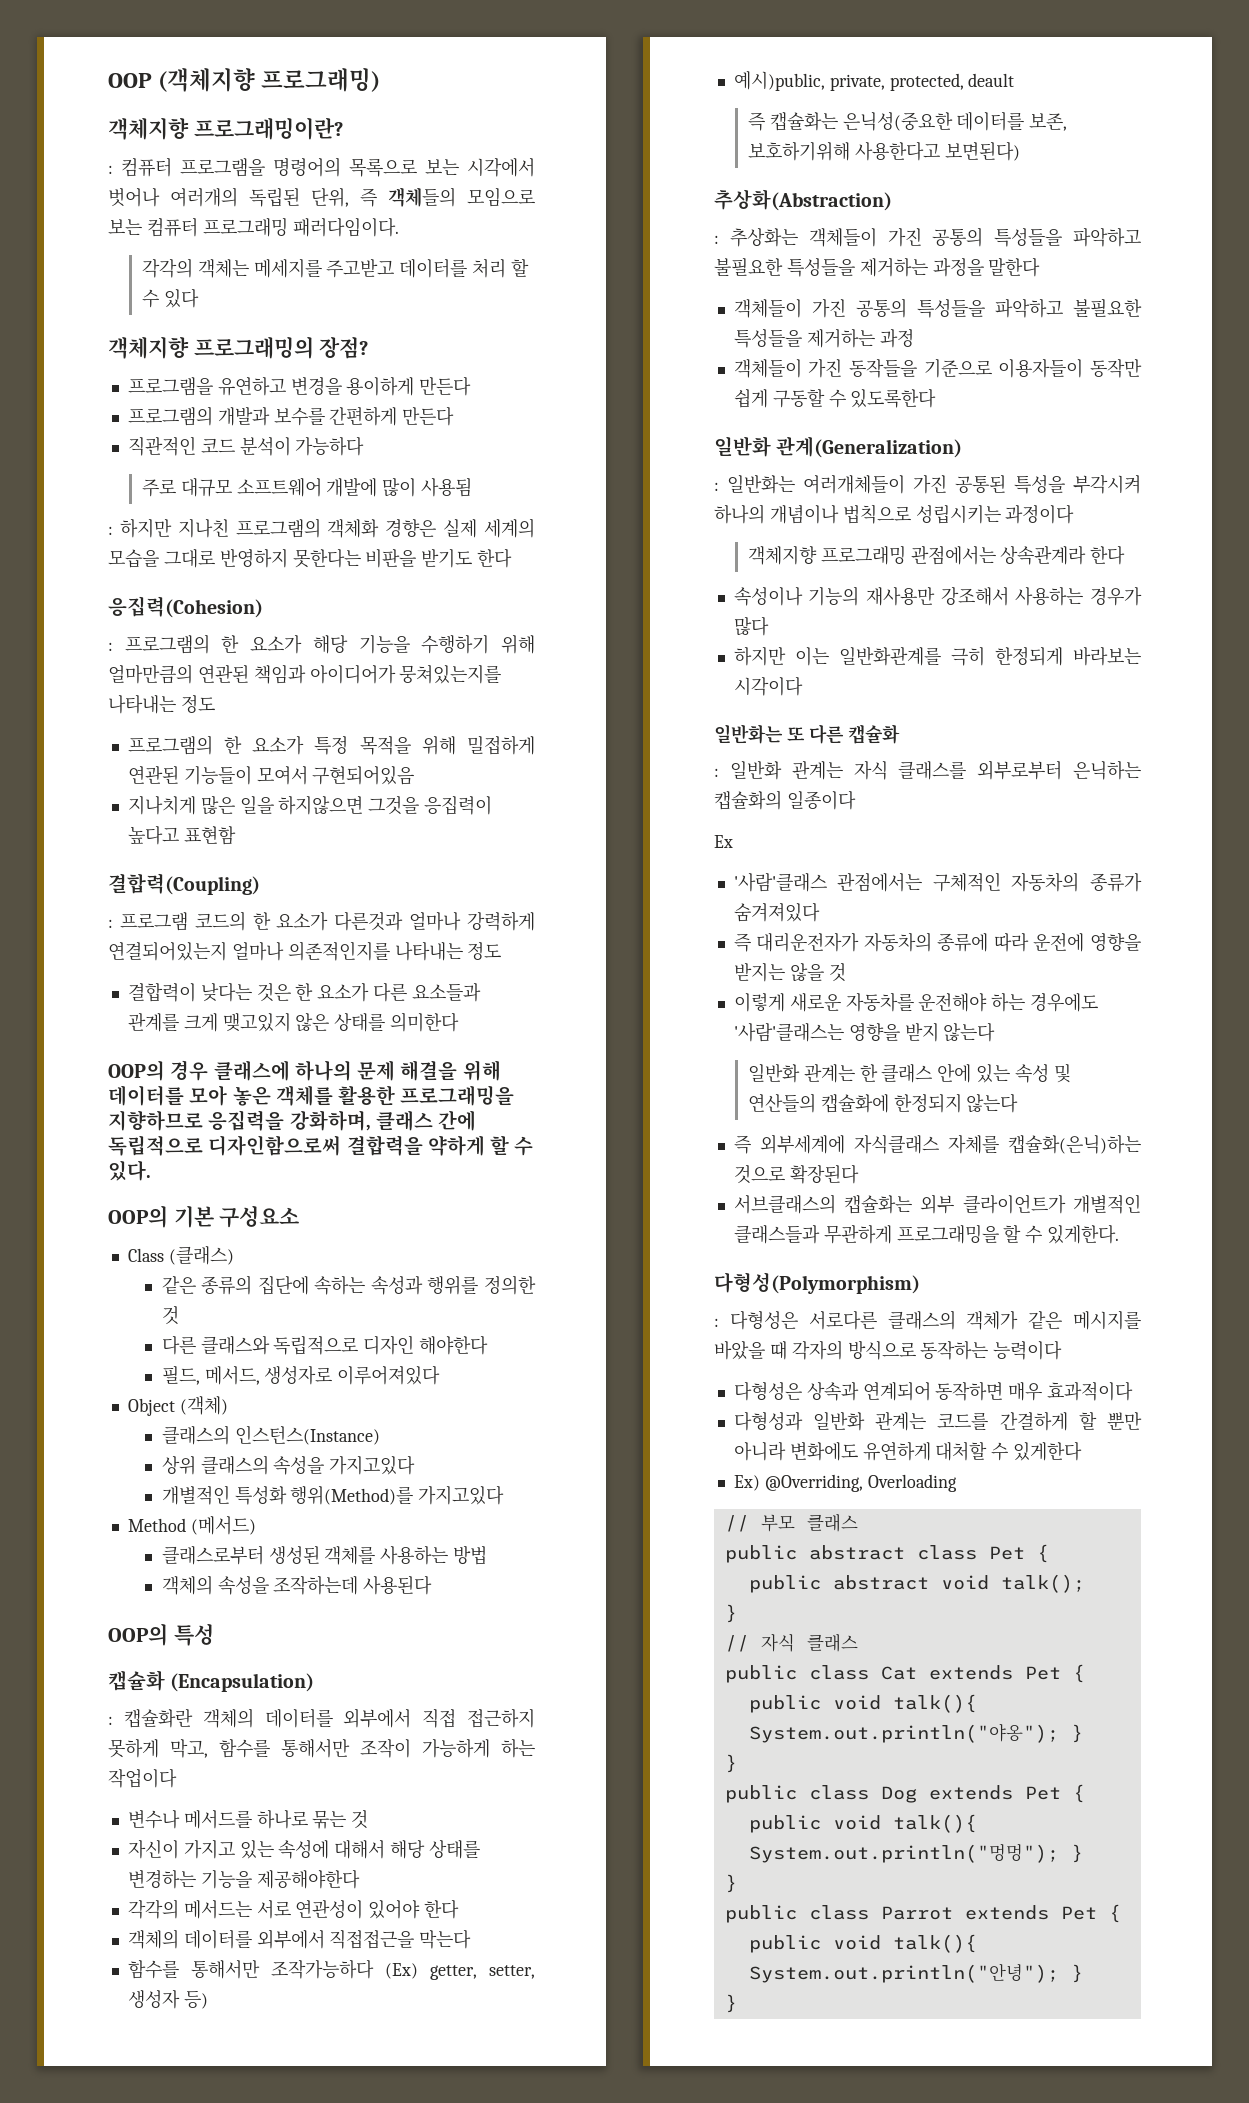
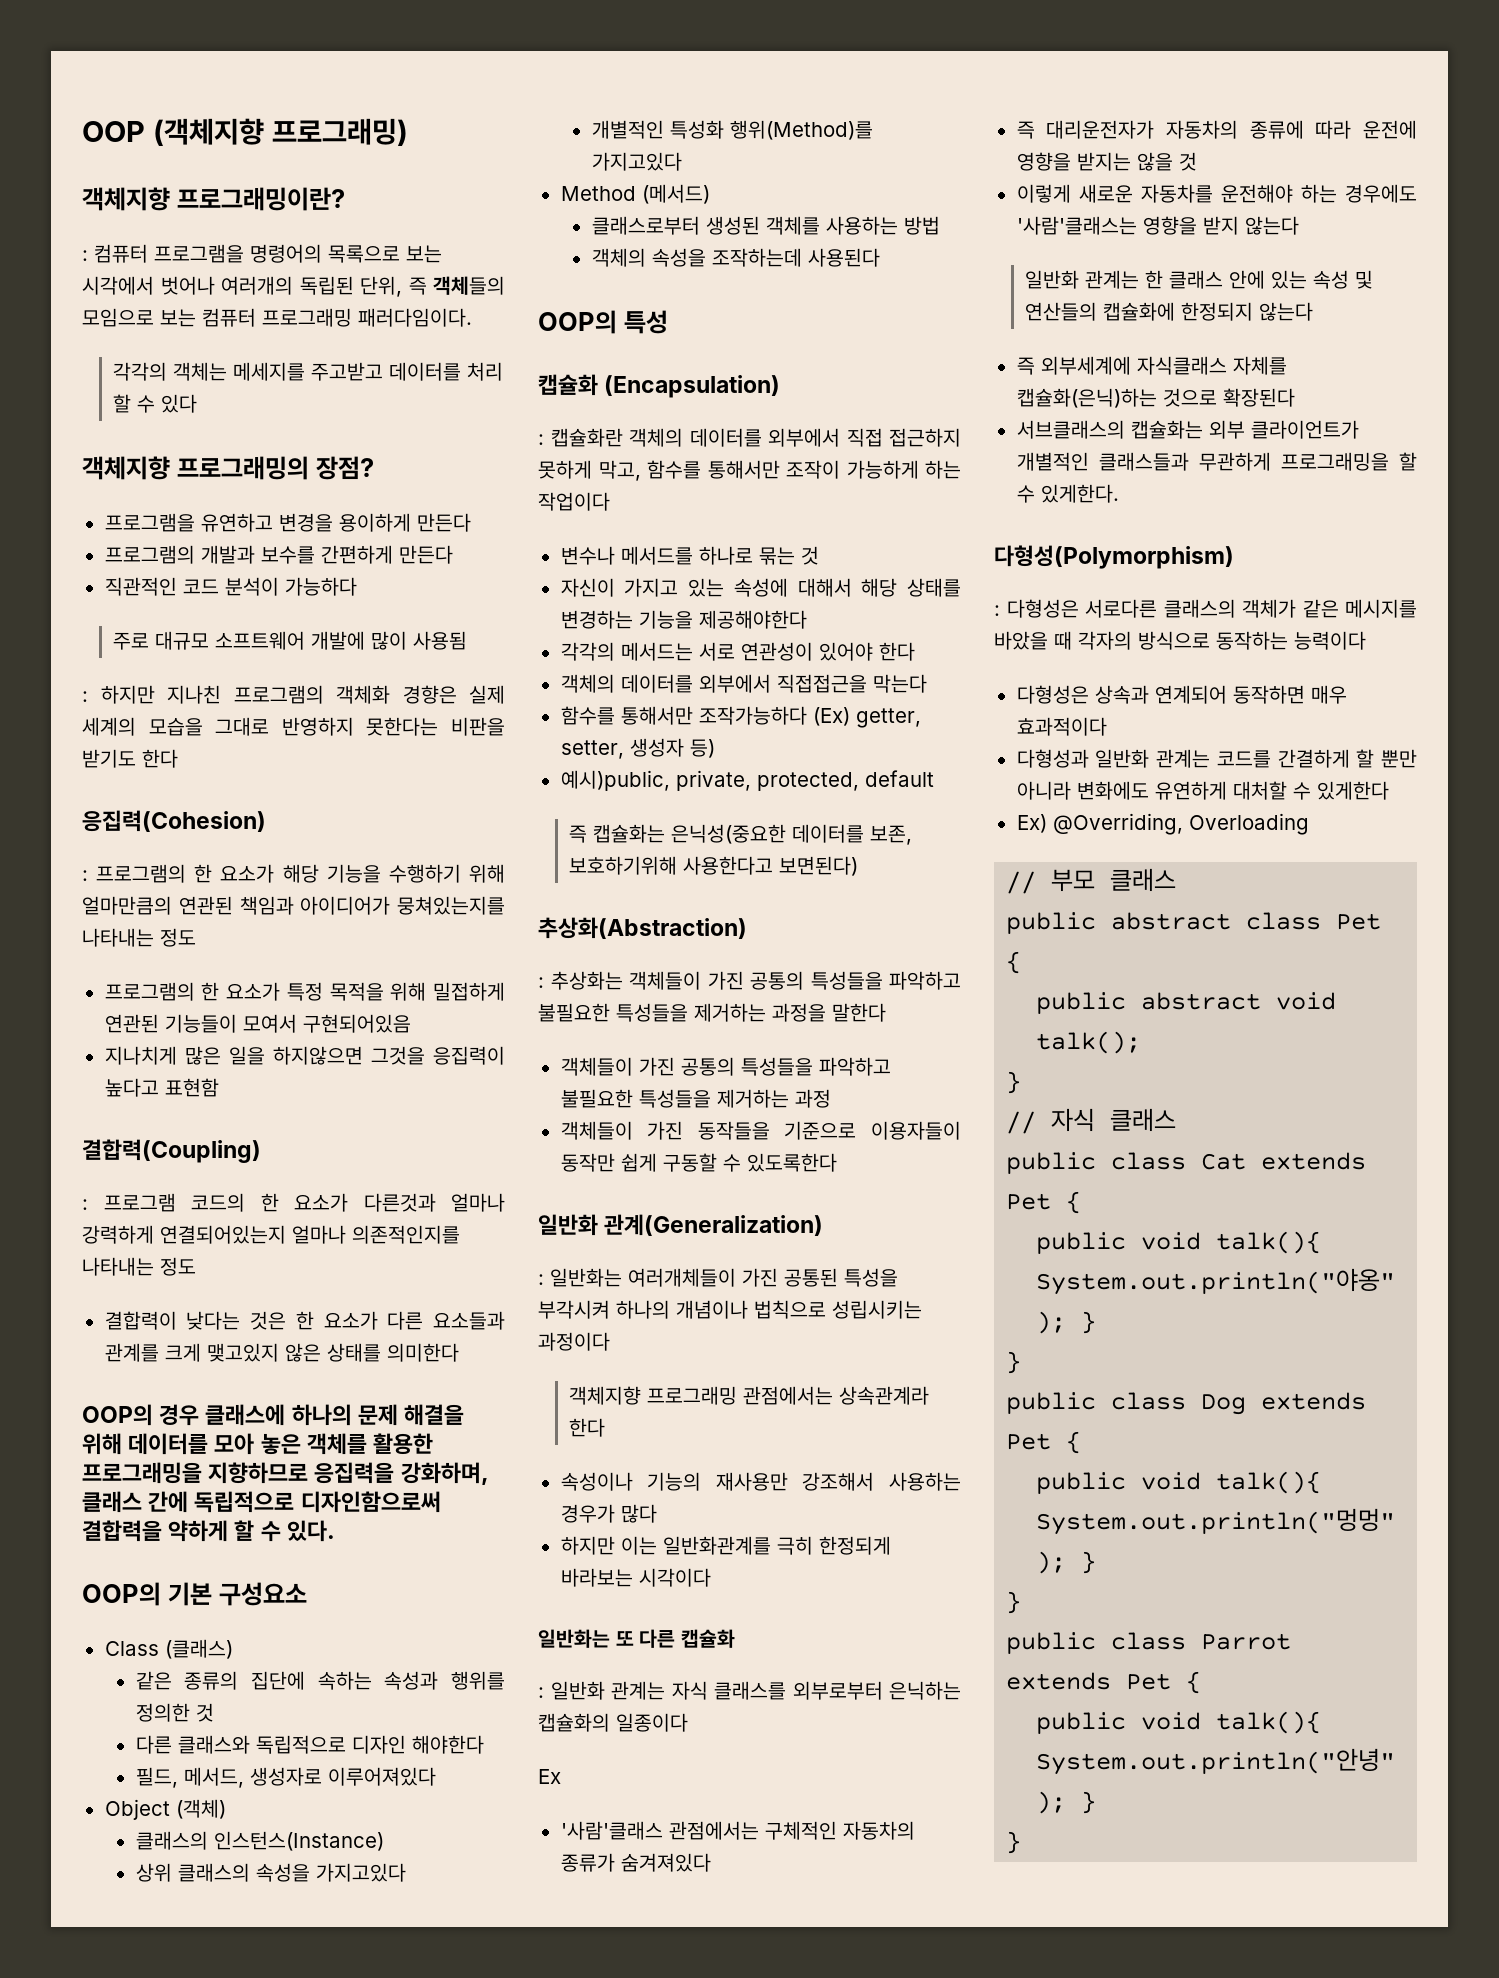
- 예시)public, private, protected, deault
+ 예시)public, private, protected, default

